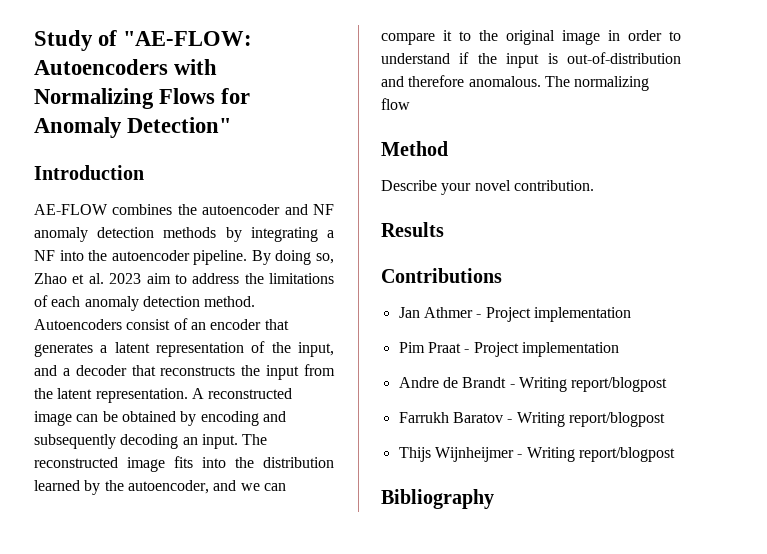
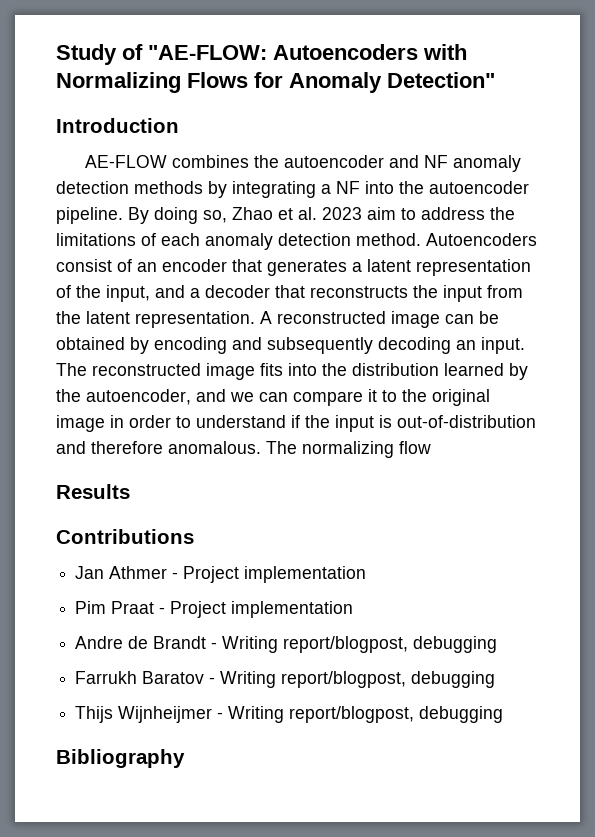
- Method
- Describe your novel contribution.
- Andre de Brandt - Writing report/blogpost
+ Andre de Brandt - Writing report/blogpost, debugging
- Farrukh Baratov - Writing report/blogpost
+ Farrukh Baratov - Writing report/blogpost, debugging
- Thijs Wijnheijmer - Writing report/blogpost
+ Thijs Wijnheijmer - Writing report/blogpost, debugging

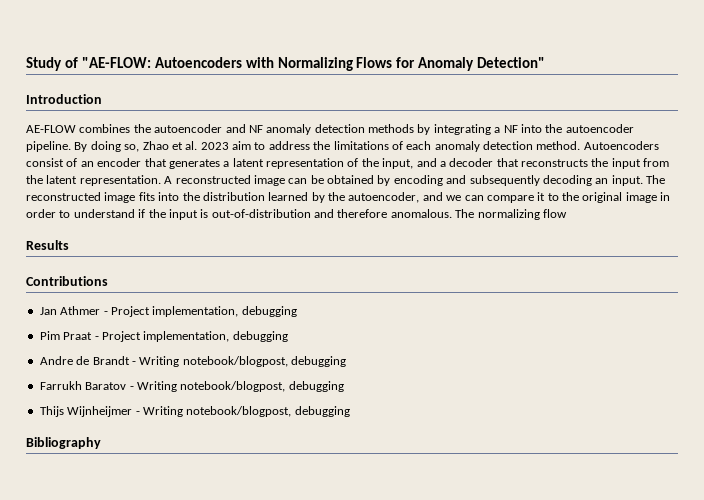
- Jan Athmer - Project implementation
+ Jan Athmer - Project implementation, debugging
- Pim Praat - Project implementation
+ Pim Praat - Project implementation, debugging
- Andre de Brandt - Writing report/blogpost, debugging
+ Andre de Brandt - Writing notebook/blogpost, debugging
- Farrukh Baratov - Writing report/blogpost, debugging
+ Farrukh Baratov - Writing notebook/blogpost, debugging
- Thijs Wijnheijmer - Writing report/blogpost, debugging
+ Thijs Wijnheijmer - Writing notebook/blogpost, debugging

